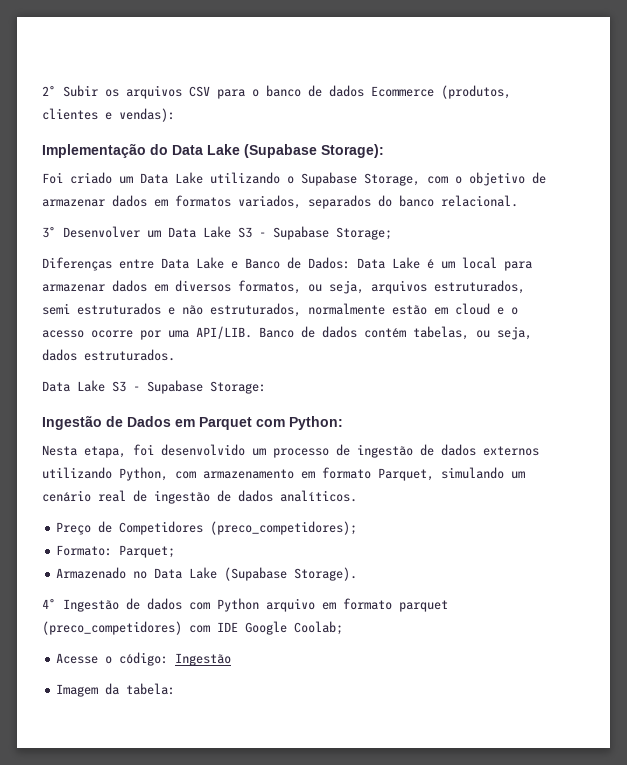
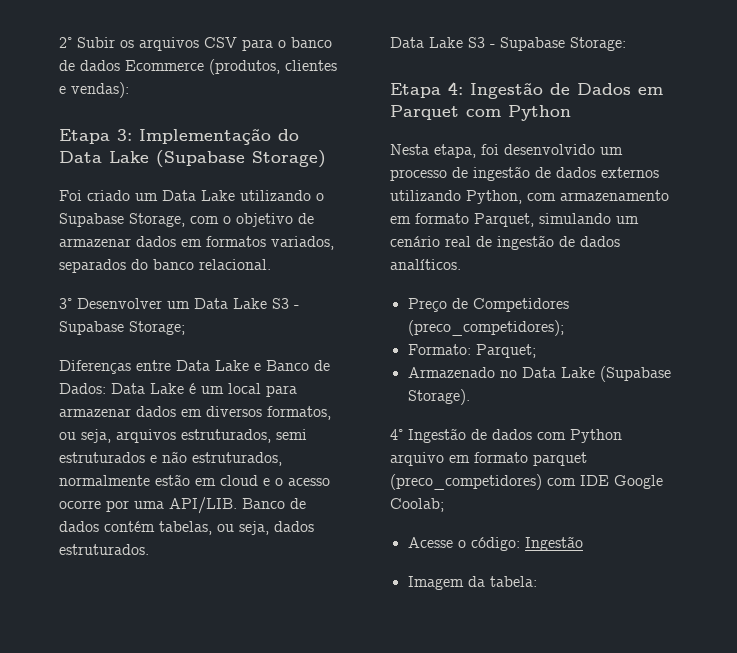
- Implementação do Data Lake (Supabase Storage):
+ Etapa 3: Implementação do Data Lake (Supabase Storage)
- Ingestão de Dados em Parquet com Python:
+ Etapa 4: Ingestão de Dados em Parquet com Python

